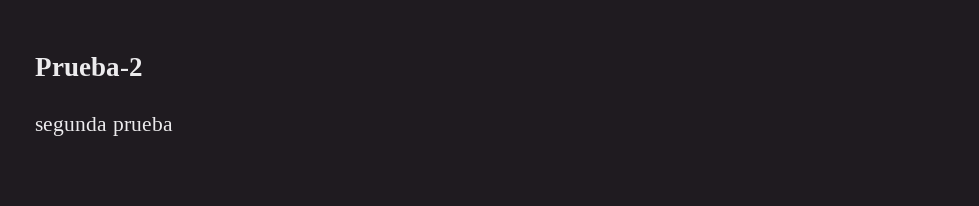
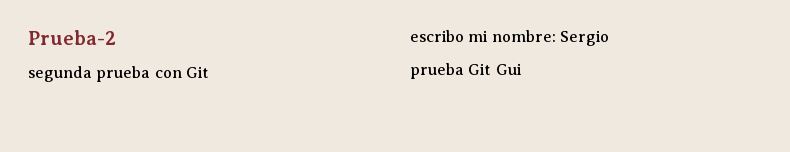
- segunda prueba
+ segunda prueba con Git
+ escribo mi nombre: Sergio
+ prueba Git Gui

